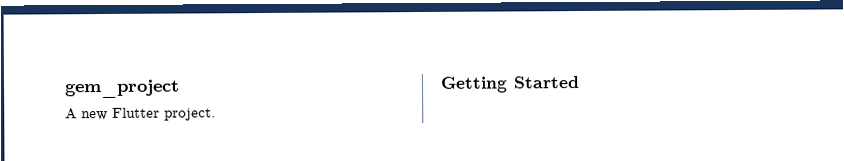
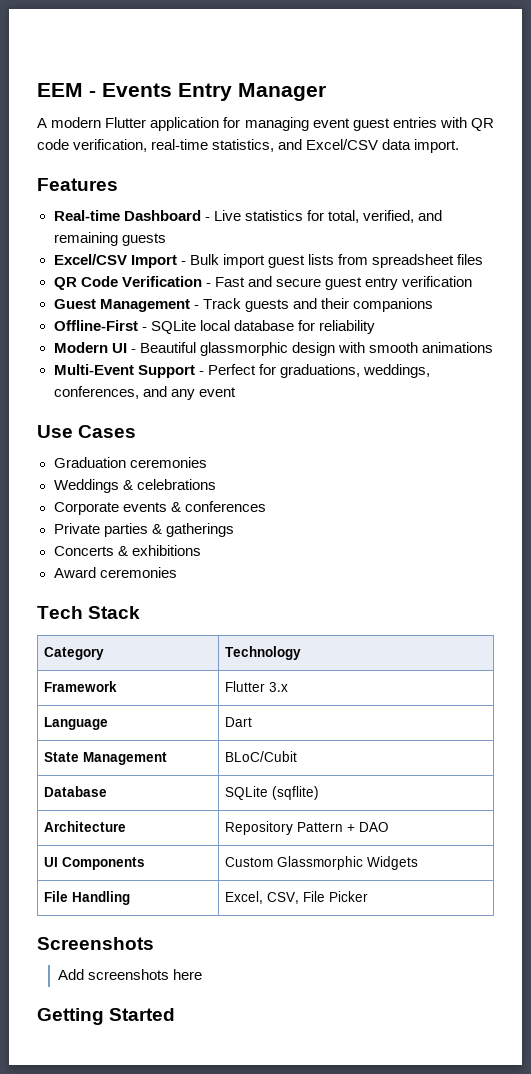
- gem_project
- A new Flutter project.
+ EEM - Events Entry Manager
+ A modern Flutter application for managing event guest entries with QR code verification, real-time statistics, and Excel/CSV data import.
+ Features
+ Real-time Dashboard - Live statistics for total, verified, and remaining guests
+ Excel/CSV Import - Bulk import guest lists from spreadsheet files
+ QR Code Verification - Fast and secure guest entry verification
+ Guest Management - Track guests and their companions
+ Offline-First - SQLite local database for reliability
+ Modern UI - Beautiful glassmorphic design with smooth animations
+ Multi-Event Support - Perfect for graduations, weddings, conferences, and any event
+ Use Cases
+ Graduation ceremonies
+ Weddings & celebrations
+ Corporate events & conferences
+ Private parties & gatherings
+ Concerts & exhibitions
+ Award ceremonies
+ Tech Stack
+ Category | Technology
+ Framework | Flutter 3.x
+ Language | Dart
+ State Management | BLoC/Cubit
+ Database | SQLite (sqflite)
+ Architecture | Repository Pattern + DAO
+ UI Components | Custom Glassmorphic Widgets
+ File Handling | Excel, CSV, File Picker
+ Screenshots
+ Add screenshots here

